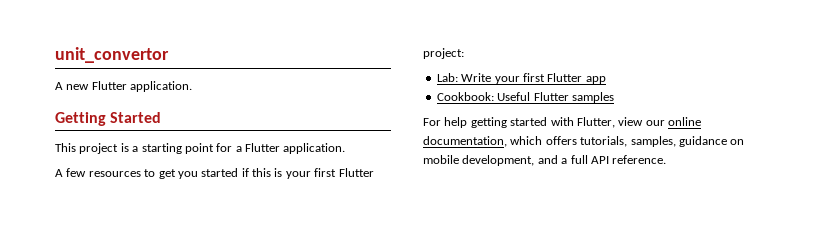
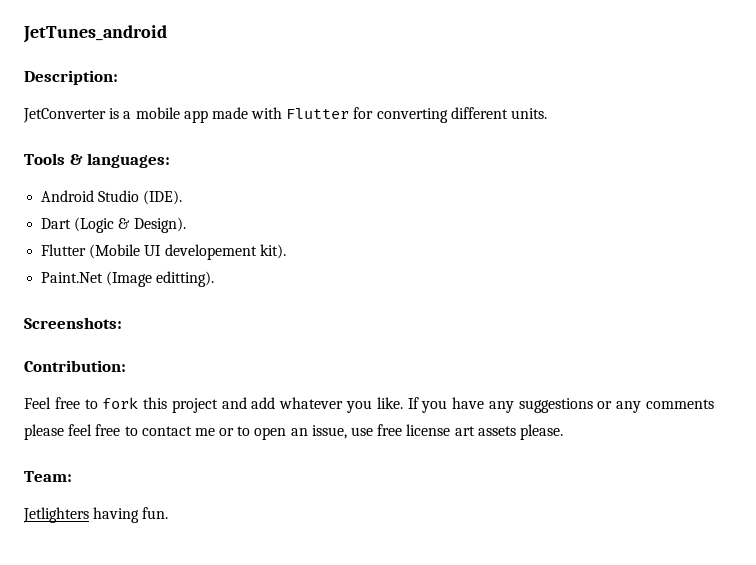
- unit_convertor
- A new Flutter application.
- Getting Started
- This project is a starting point for a Flutter application.
- A few resources to get you started if this is your first Flutter project:
- Lab: Write your first Flutter app
- Cookbook: Useful Flutter samples
- For help getting started with Flutter, view our online documentation, which offers tutorials, samples, guidance on mobile development, and a full API reference.
+ JetTunes_android
+ Description:
+ JetConverter is a mobile app made with Flutter for converting different units.
+ Tools & languages:
+ Android Studio (IDE).
+ Dart (Logic & Design).
+ Flutter (Mobile UI developement kit).
+ Paint.Net (Image editting).
+ Screenshots:
+ Contribution:
+ Feel free to fork this project and add whatever you like. If you have any suggestions or any comments please feel free to contact me or to open an issue, use free license art assets please.
+ Team:
+ Jetlighters having fun.

